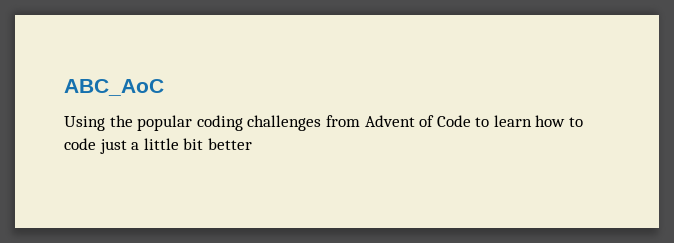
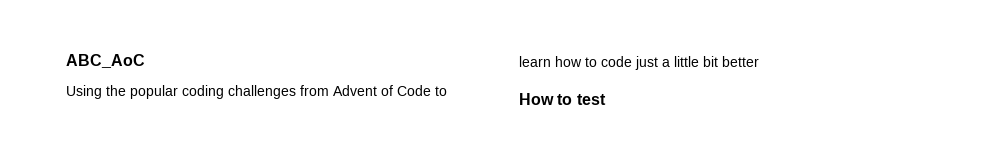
+ How to test

